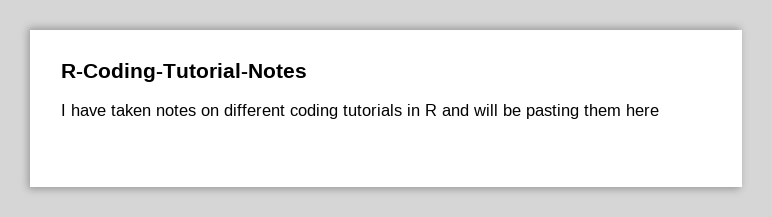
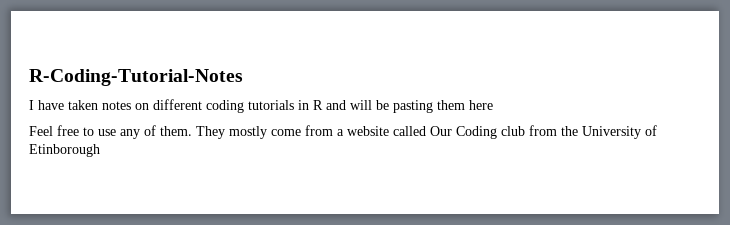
+ Feel free to use any of them. They mostly come from a website called Our Coding club from the University of Etinborough

